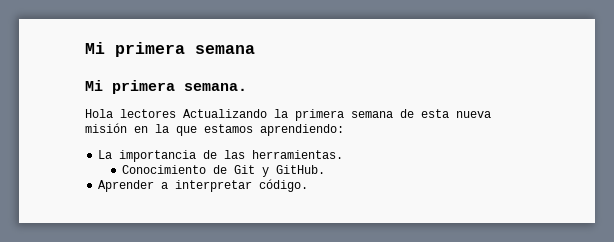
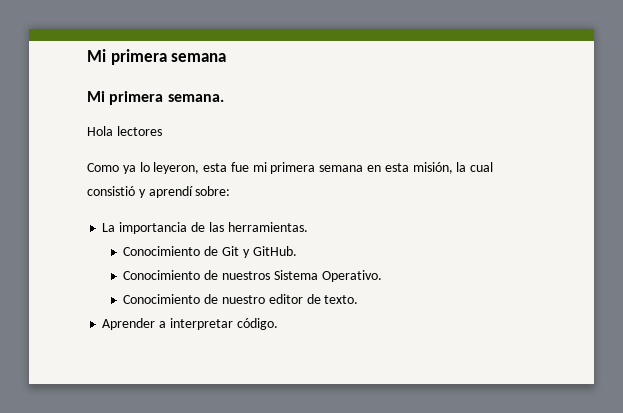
- Hola lectores Actualizando la primera semana de esta nueva misión en la que estamos aprendiendo:
+ Hola lectores
+ Como ya lo leyeron, esta fue mi primera semana en esta misión, la cual consistió y aprendí sobre:
+ Conocimiento de nuestros Sistema Operativo.
+ Conocimiento de nuestro editor de texto.

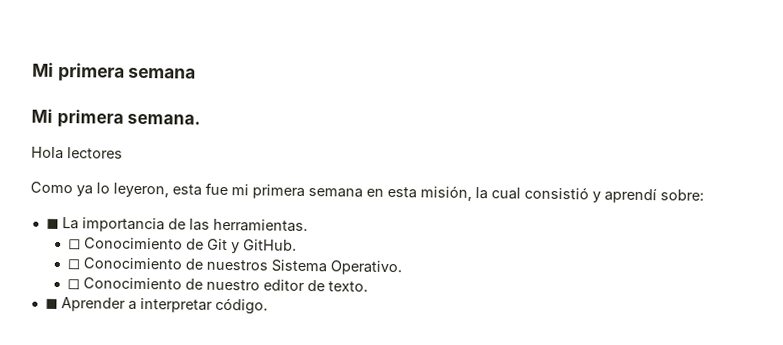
- La importancia de las herramientas.
+ ◼ La importancia de las herramientas.
- Conocimiento de Git y GitHub.
+ ◻ Conocimiento de Git y GitHub.
- Conocimiento de nuestros Sistema Operativo.
+ ◻ Conocimiento de nuestros Sistema Operativo.
- Conocimiento de nuestro editor de texto.
+ ◻ Conocimiento de nuestro editor de texto.
- Aprender a interpretar código.
+ ◼ Aprender a interpretar código.

